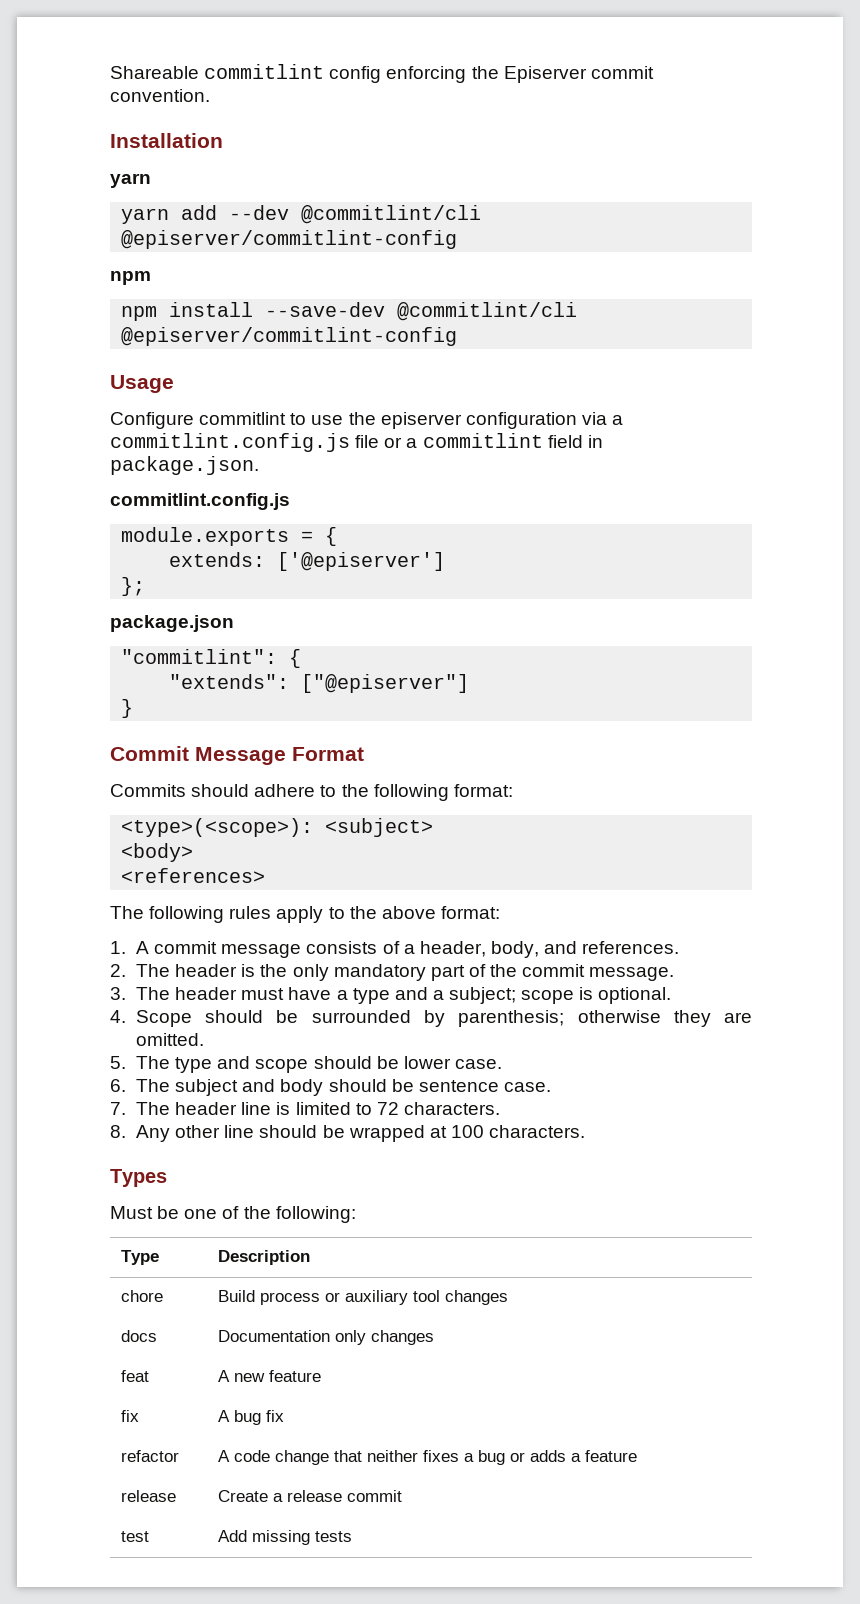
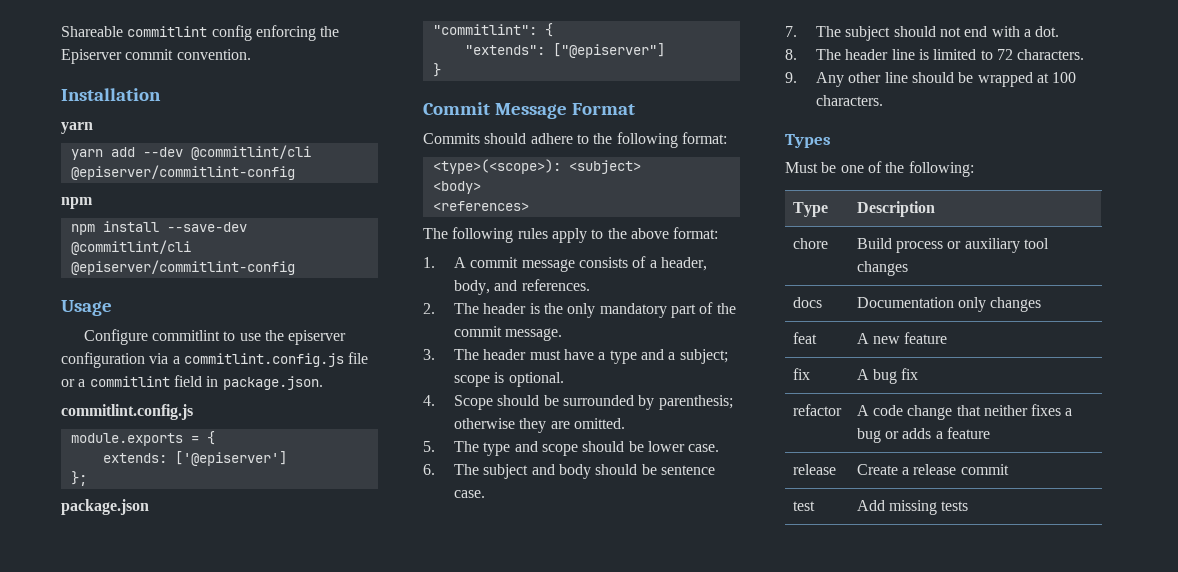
- 7. The header line is limited to 72 characters.
+ 7. The subject should not end with a dot.
+ 8. The header line is limited to 72 characters.
- 8. Any other line should be wrapped at 100 characters.
+ 9. Any other line should be wrapped at 100 characters.

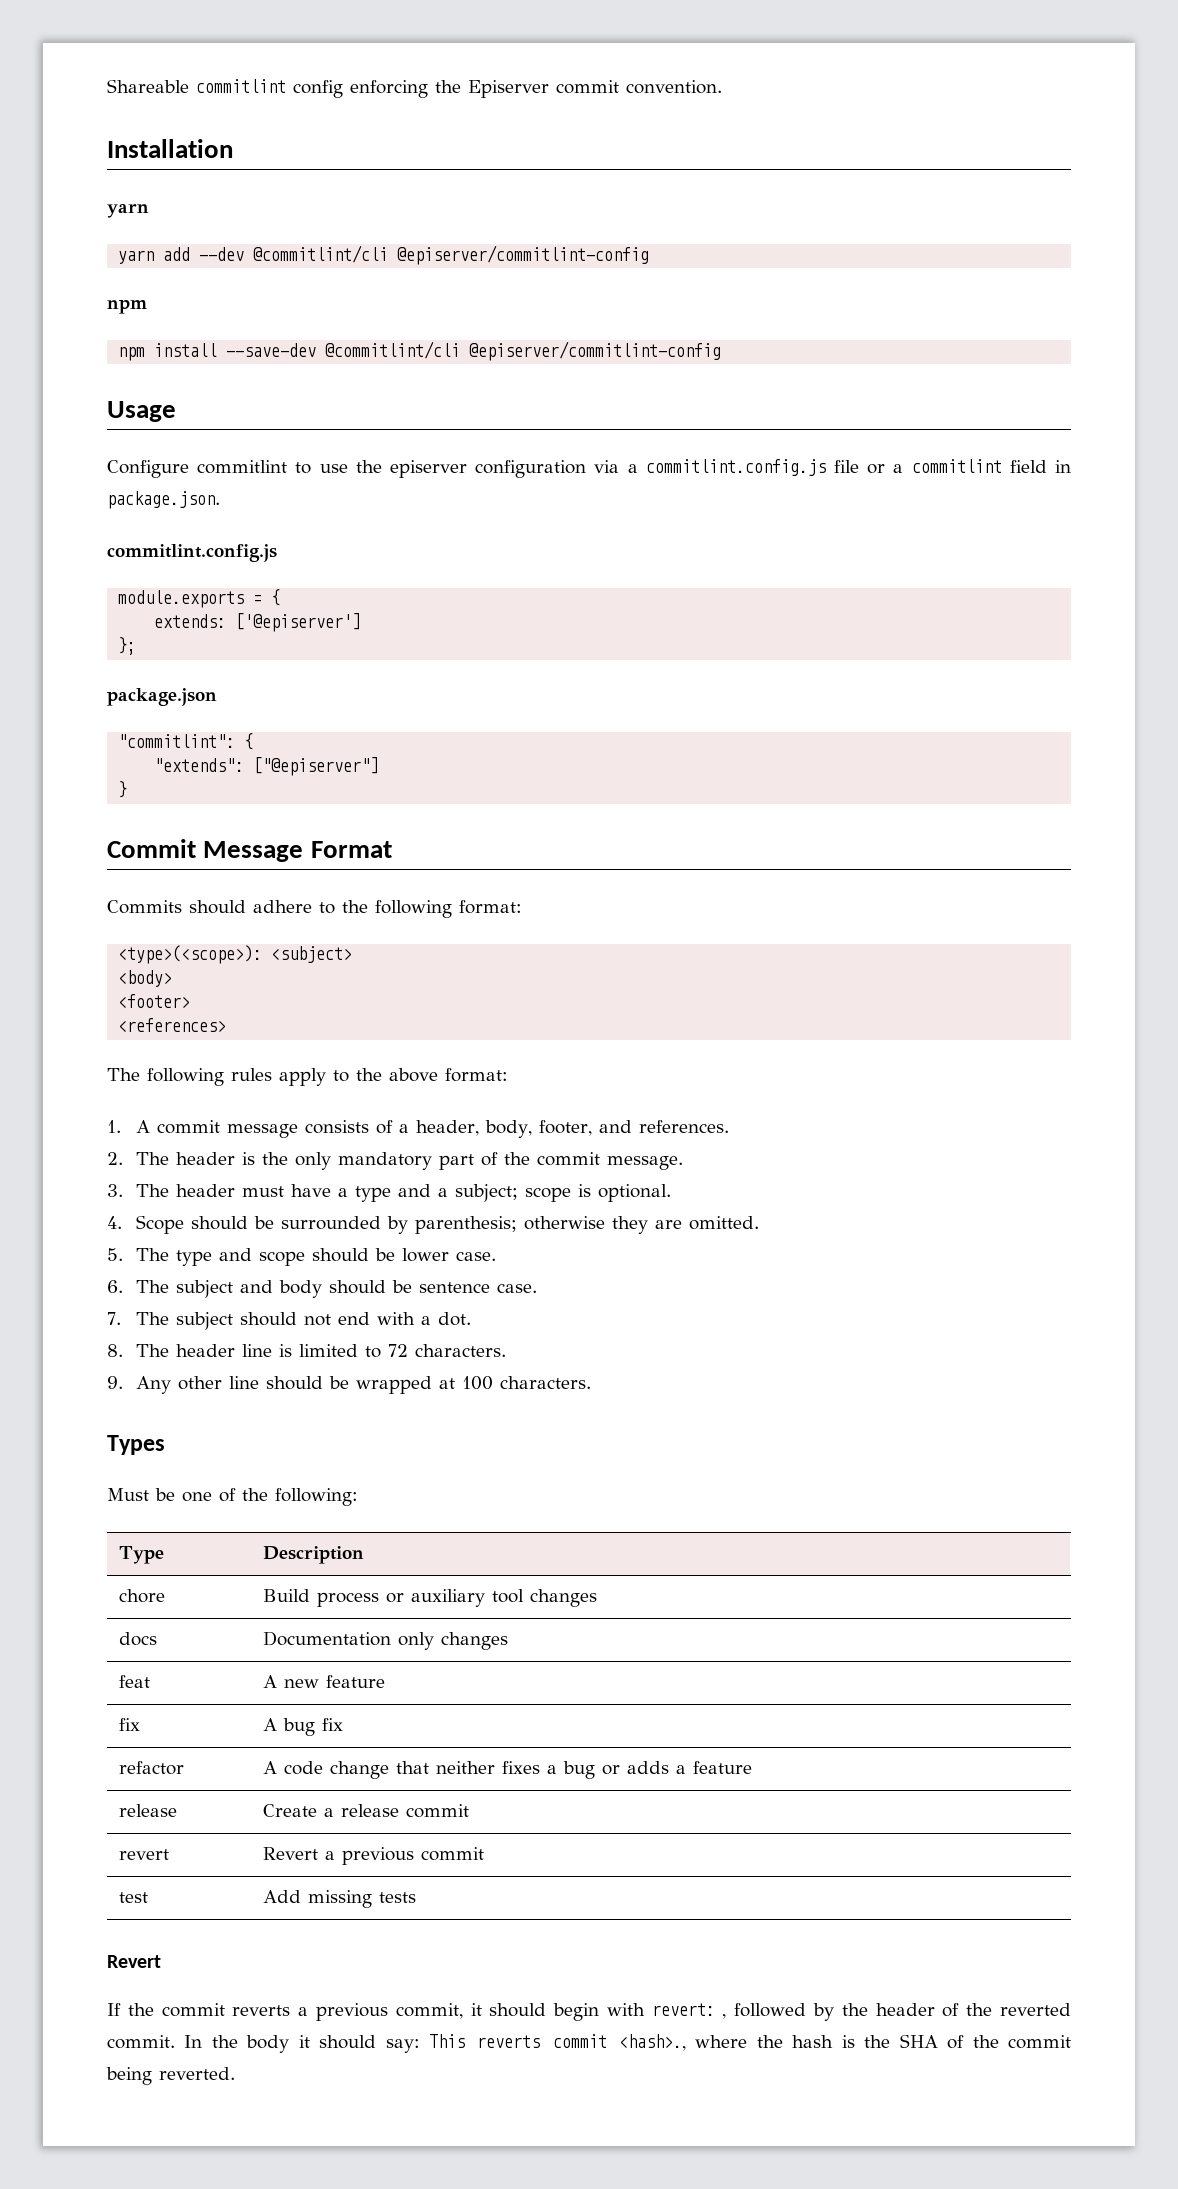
+ <footer>
- 1. A commit message consists of a header, body, and references.
+ 1. A commit message consists of a header, body, footer, and references.
+ revert | Revert a previous commit
  test | Add missing tests
+ Revert
+ If the commit reverts a previous commit, it should begin with revert: , followed by the header of the reverted commit. In the body it should say: This reverts commit <hash>., where the hash is the SHA of the commit being reverted.

